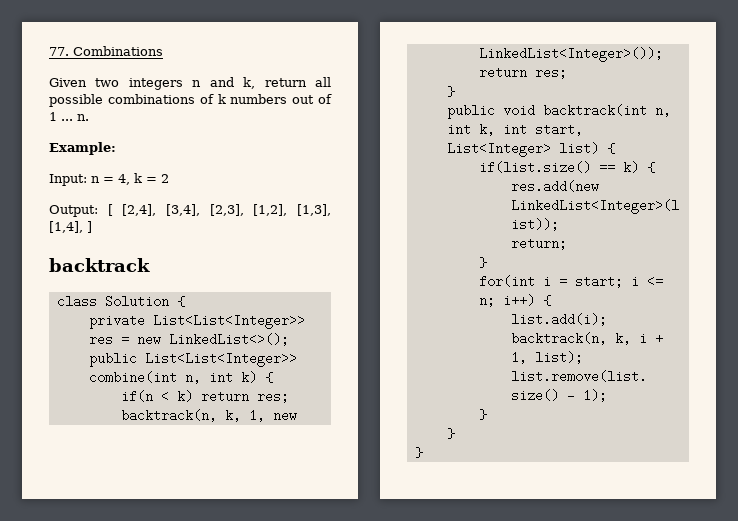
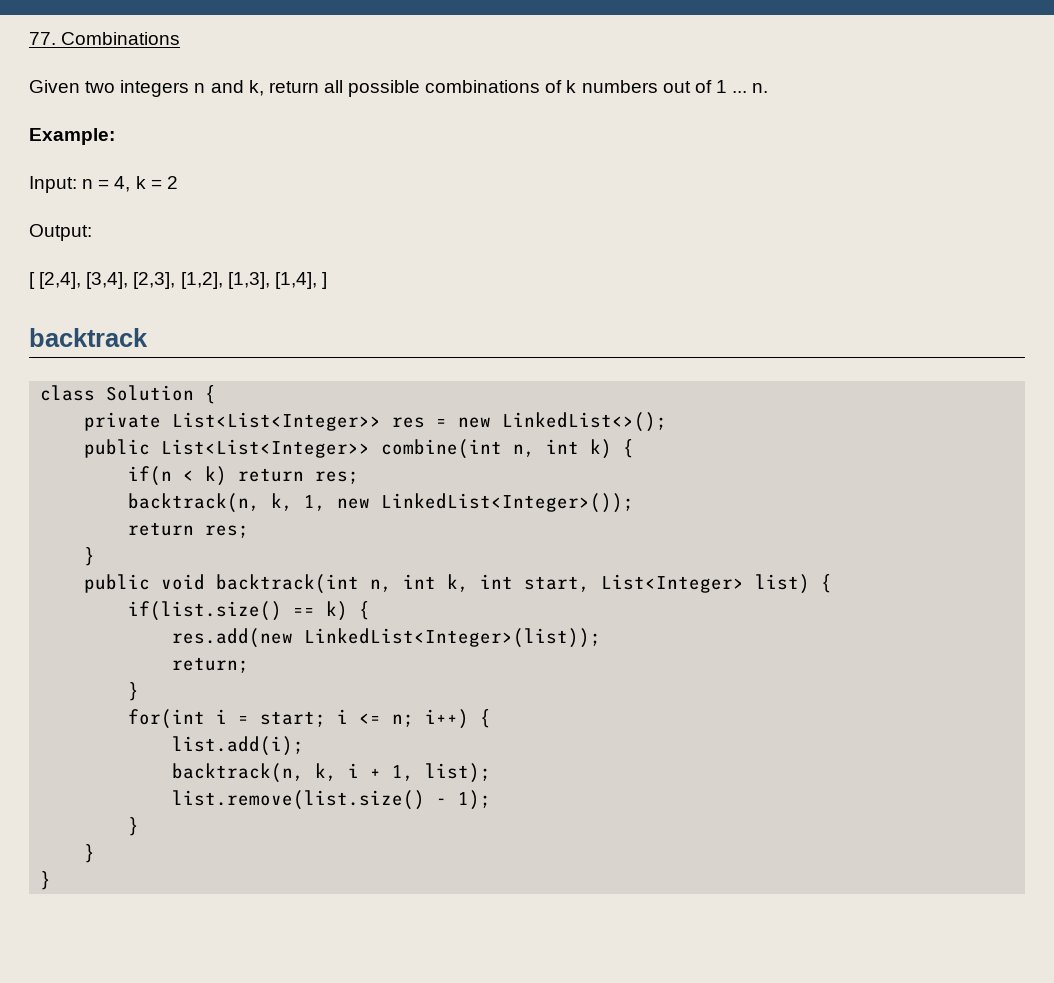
- Output: [ [2,4], [3,4], [2,3], [1,2], [1,3], [1,4], ]
+ Output:
+ [ [2,4], [3,4], [2,3], [1,2], [1,3], [1,4], ]

